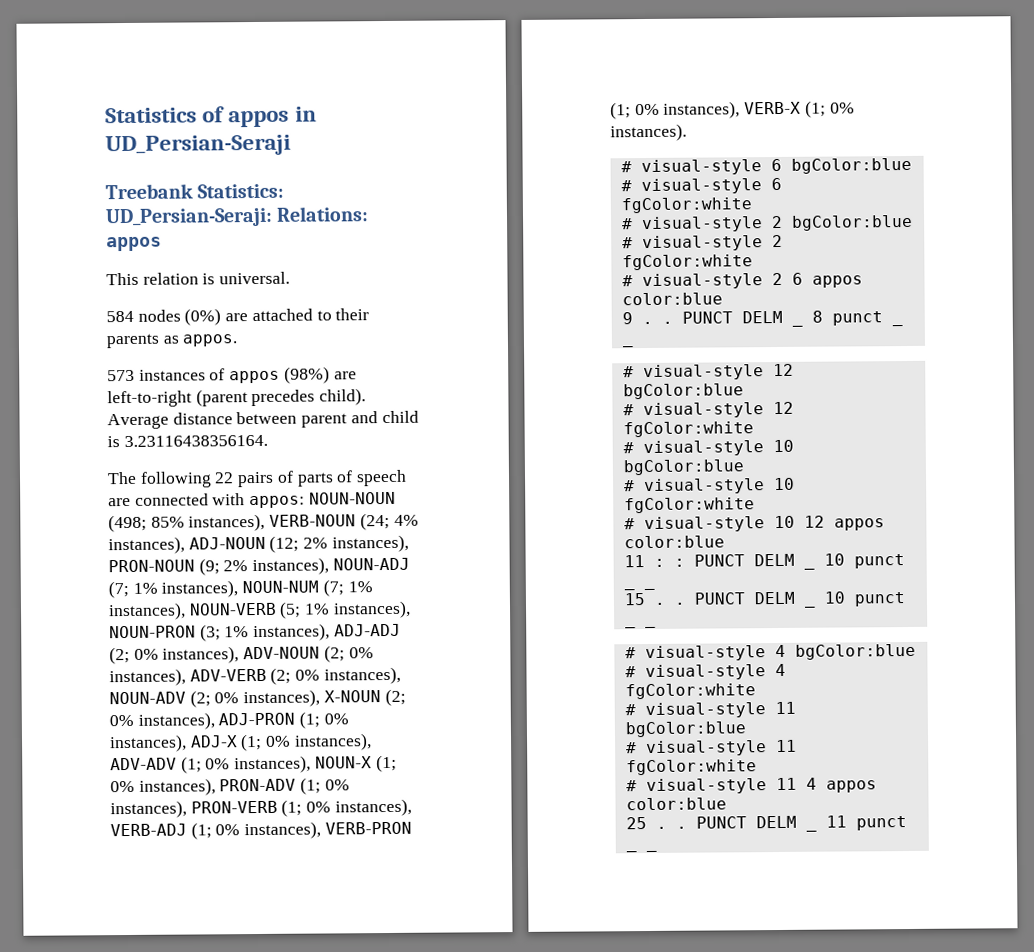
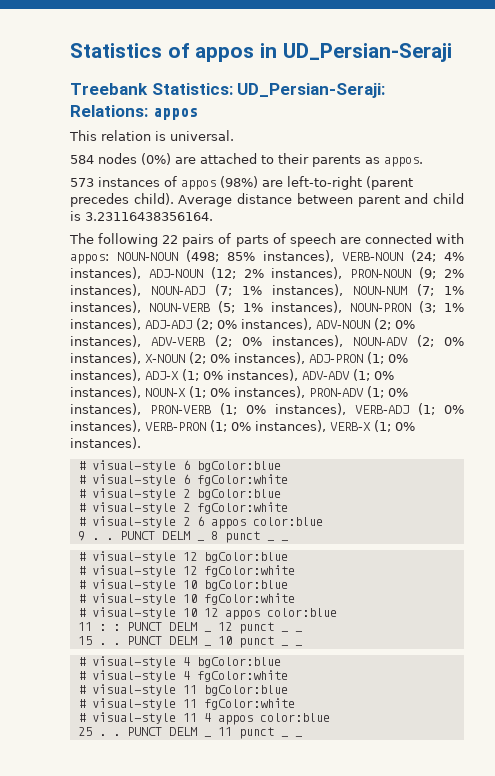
- 11 : : PUNCT DELM _ 10 punct _ _
+ 11 : : PUNCT DELM _ 12 punct _ _

